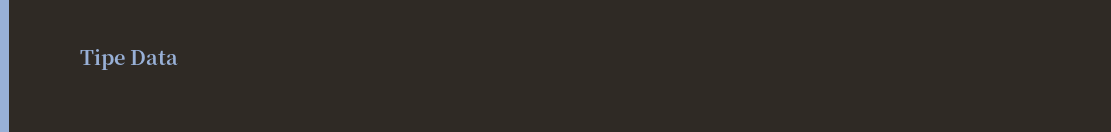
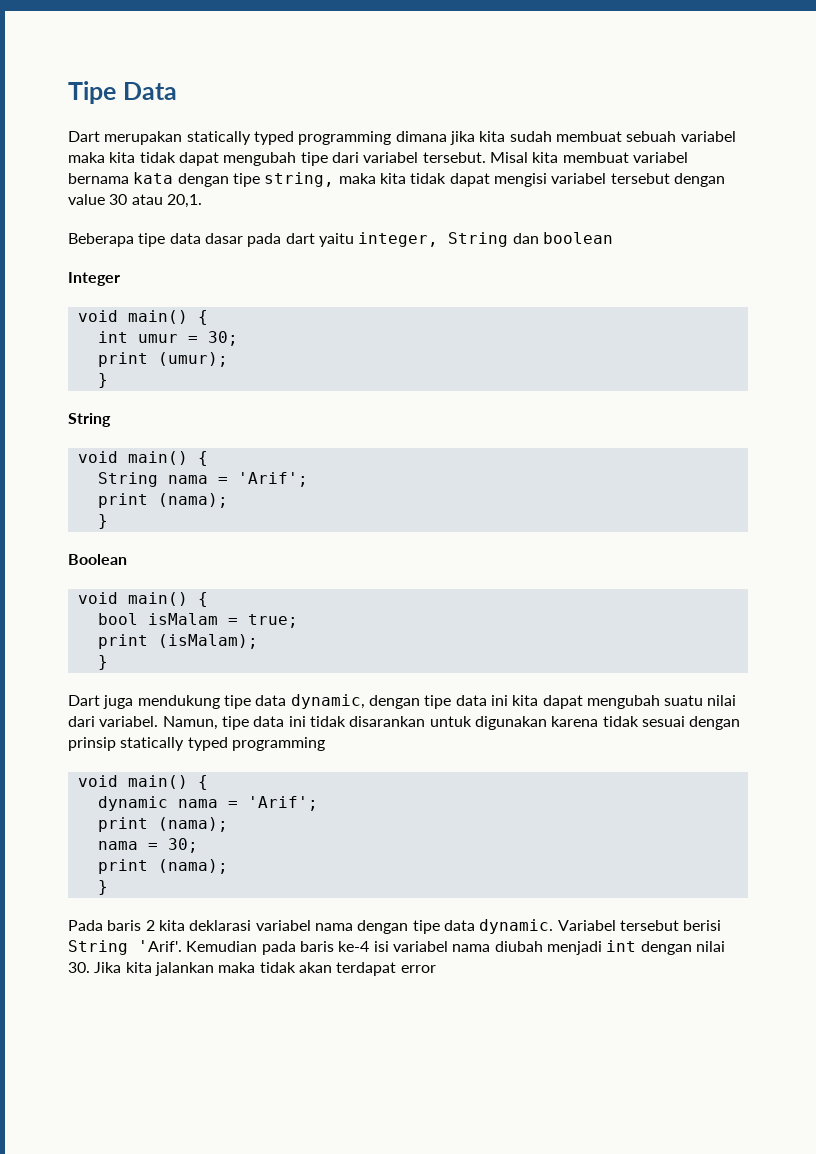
+ Dart merupakan statically typed programming dimana jika kita sudah membuat sebuah variabel maka kita tidak dapat mengubah tipe dari variabel tersebut. Misal kita membuat variabel bernama kata dengan tipe string, maka kita tidak dapat mengisi variabel tersebut dengan value 30 atau 20,1.
+ Beberapa tipe data dasar pada dart yaitu integer, String dan boolean
+ Integer
+ void main() {
+ int umur = 30;
+ print (umur);
+ }
+ String
+ void main() {
+ String nama = 'Arif';
+ print (nama);
+ }
+ Boolean
+ void main() {
+ bool isMalam = true;
+ print (isMalam);
+ }
+ Dart juga mendukung tipe data dynamic, dengan tipe data ini kita dapat mengubah suatu nilai dari variabel. Namun, tipe data ini tidak disarankan untuk digunakan karena tidak sesuai dengan prinsip statically typed programming
+ void main() {
+ dynamic nama = 'Arif';
+ print (nama);
+ nama = 30;
+ print (nama);
+ }
+ Pada baris 2 kita deklarasi variabel nama dengan tipe data dynamic. Variabel tersebut berisi String 'Arif'. Kemudian pada baris ke-4 isi variabel nama diubah menjadi int dengan nilai 30. Jika kita jalankan maka tidak akan terdapat error

